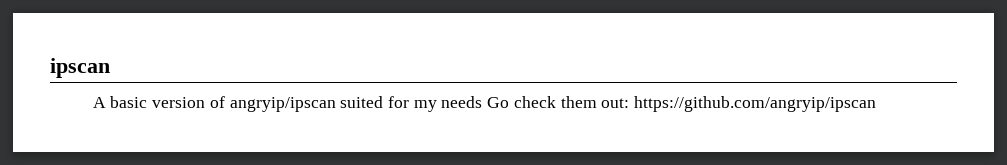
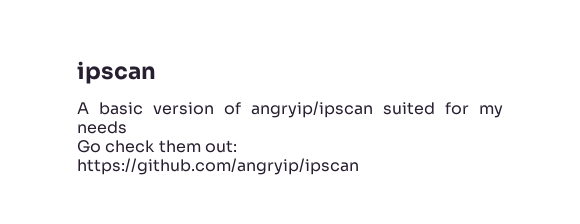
- A basic version of angryip/ipscan suited for my needs Go check them out: https://github.com/angryip/ipscan
+ A basic version of angryip/ipscan suited for my needs
+ Go check them out: https://github.com/angryip/ipscan

